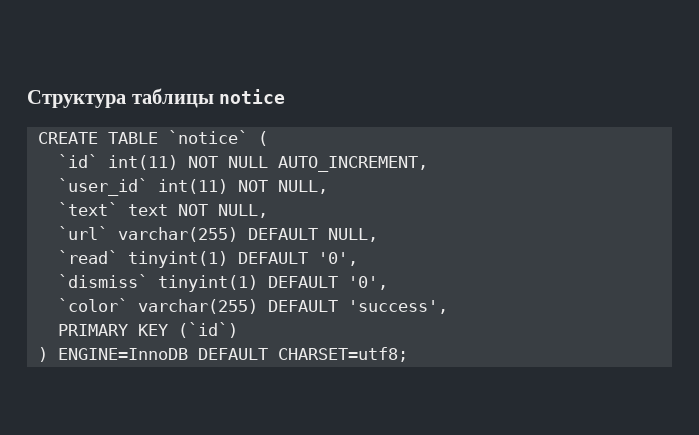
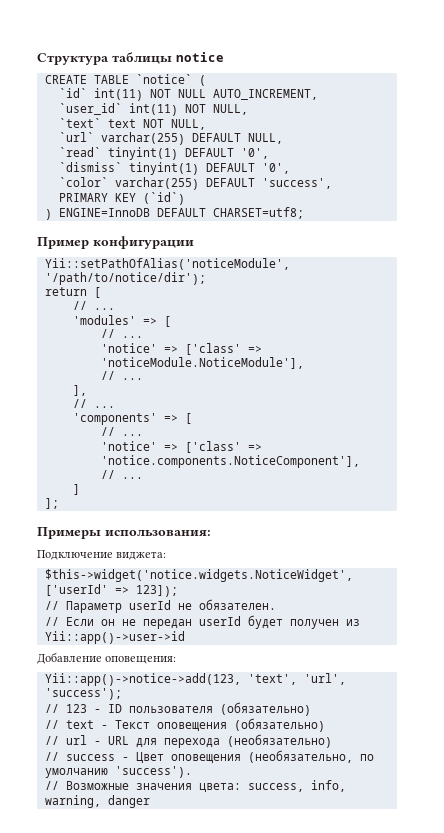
+ Пример конфигурации
+ Yii::setPathOfAlias('noticeModule', '/path/to/notice/dir');
+ return [
+ // ...
+ 'modules' => [
+ // ...
+ 'notice' => ['class' => 'noticeModule.NoticeModule'],
+ // ...
+ ],
+ // ...
+ 'components' => [
+ // ...
+ 'notice' => ['class' => 'notice.components.NoticeComponent'],
+ // ...
+ ]
+ ];
+ Примеры использования:
+ Подключение виджета:
+ $this->widget('notice.widgets.NoticeWidget', ['userId' => 123]);
+ // Параметр userId не обязателен.
+ // Если он не передан userId будет получен из Yii::app()->user->id
+ Добавление оповещения:
+ Yii::app()->notice->add(123, 'text', 'url', 'success');
+ // 123 - ID пользователя (обязательно)
+ // text - Текст оповещения (обязательно)
+ // url - URL для перехода (необязательно)
+ // success - Цвет оповещения (необязательно, по умолчанию 'success').
+ // Возможные значения цвета: success, info, warning, danger

